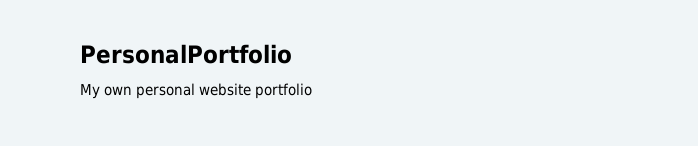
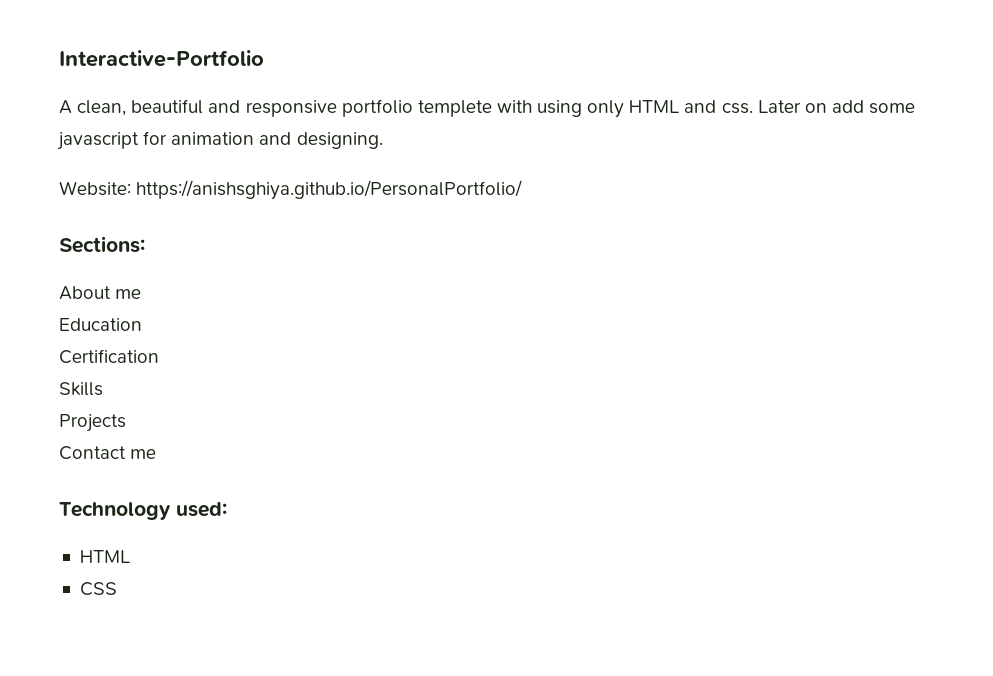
- PersonalPortfolio
- My own personal website portfolio
+ Interactive-Portfolio
+ A clean, beautiful and responsive portfolio templete with using only HTML and css. Later on add some javascript for animation and designing.
+ Website: https://anishsghiya.github.io/PersonalPortfolio/
+ Sections:
+ About me
+ Education
+ Certification
+ Skills
+ Projects
+ Contact me
+ Technology used:
+ HTML
+ CSS

